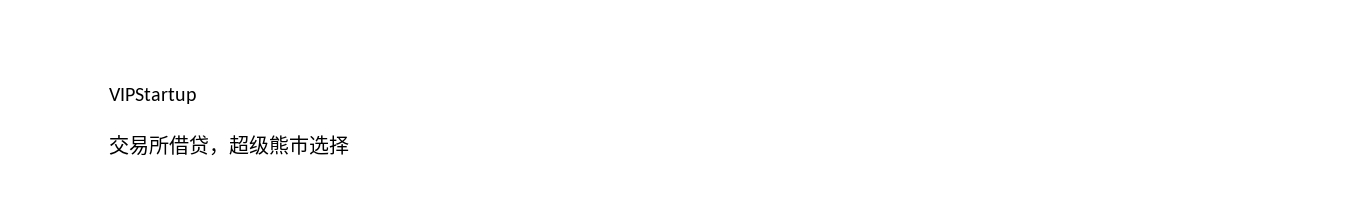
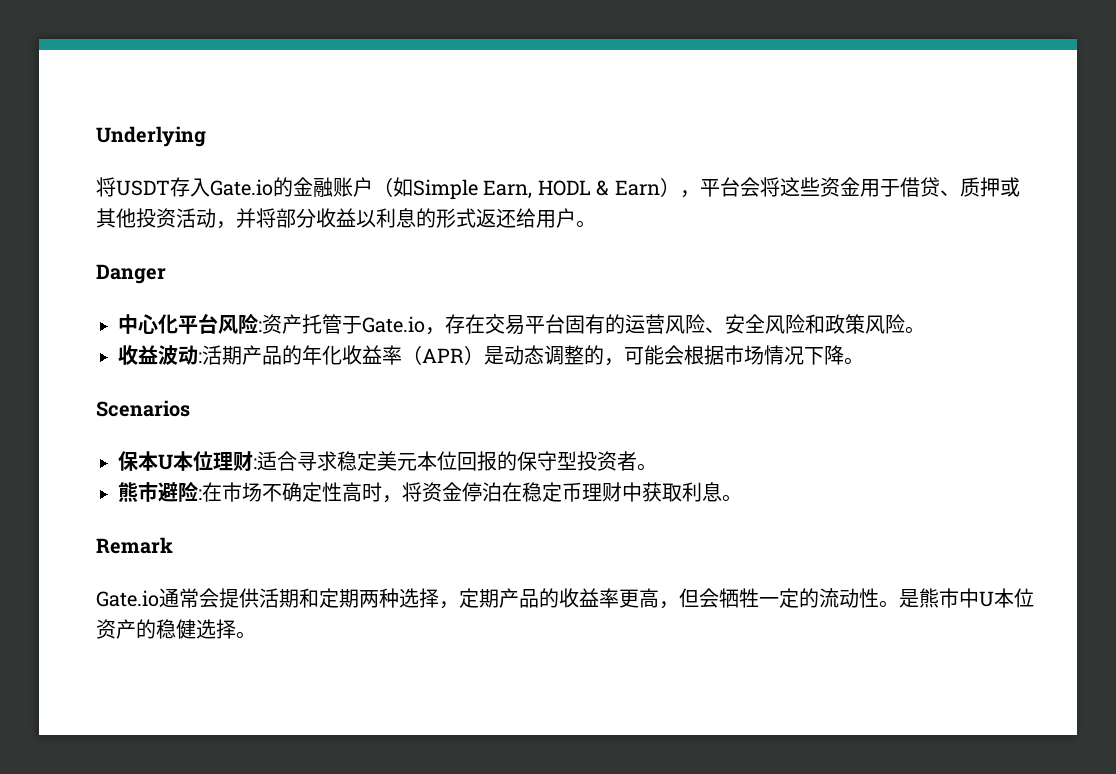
- VIPStartup
- 交易所借贷，超级熊市选择
+ Underlying
+ 将USDT存入Gate.io的金融账户（如Simple Earn, HODL & Earn），平台会将这些资金用于借贷、质押或其他投资活动，并将部分收益以利息的形式返还给用户。
+ Danger
+ 中心化平台风险:资产托管于Gate.io，存在交易平台固有的运营风险、安全风险和政策风险。
+ 收益波动:活期产品的年化收益率（APR）是动态调整的，可能会根据市场情况下降。
+ Scenarios
+ 保本U本位理财:适合寻求稳定美元本位回报的保守型投资者。
+ 熊市避险:在市场不确定性高时，将资金停泊在稳定币理财中获取利息。
+ Remark
+ Gate.io通常会提供活期和定期两种选择，定期产品的收益率更高，但会牺牲一定的流动性。是熊市中U本位资产的稳健选择。

